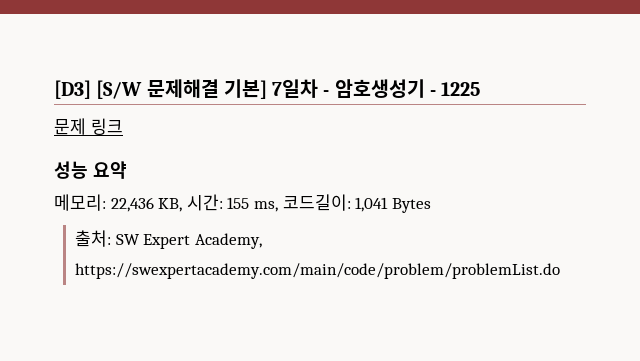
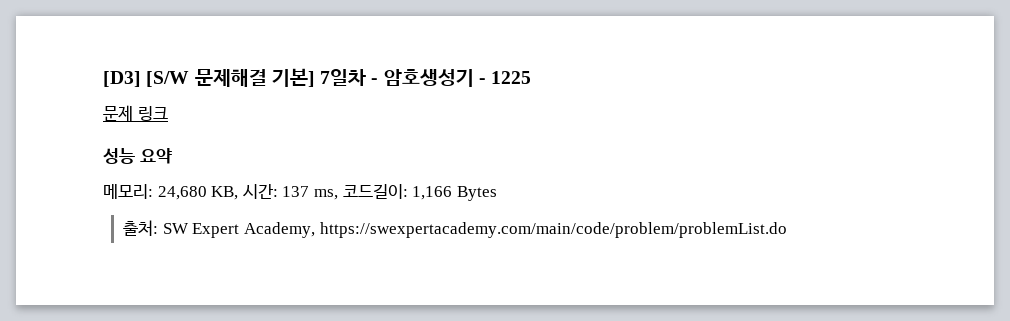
- 메모리: 22,436 KB, 시간: 155 ms, 코드길이: 1,041 Bytes
+ 메모리: 24,680 KB, 시간: 137 ms, 코드길이: 1,166 Bytes

